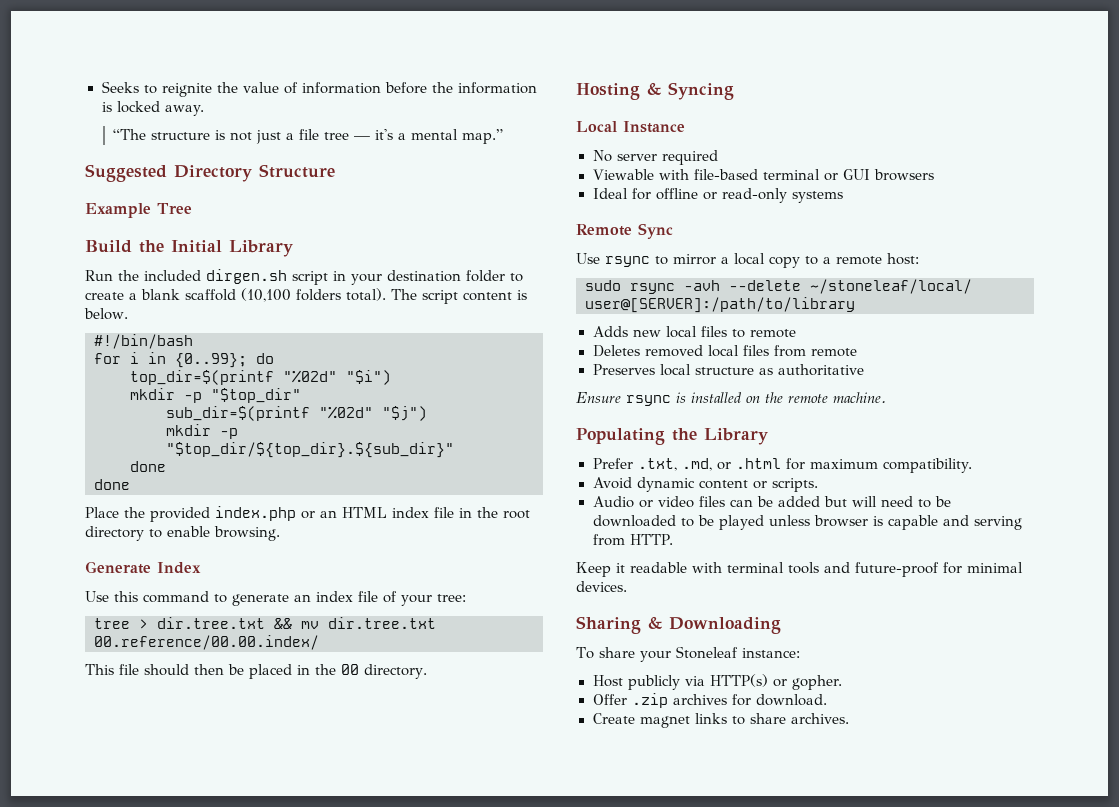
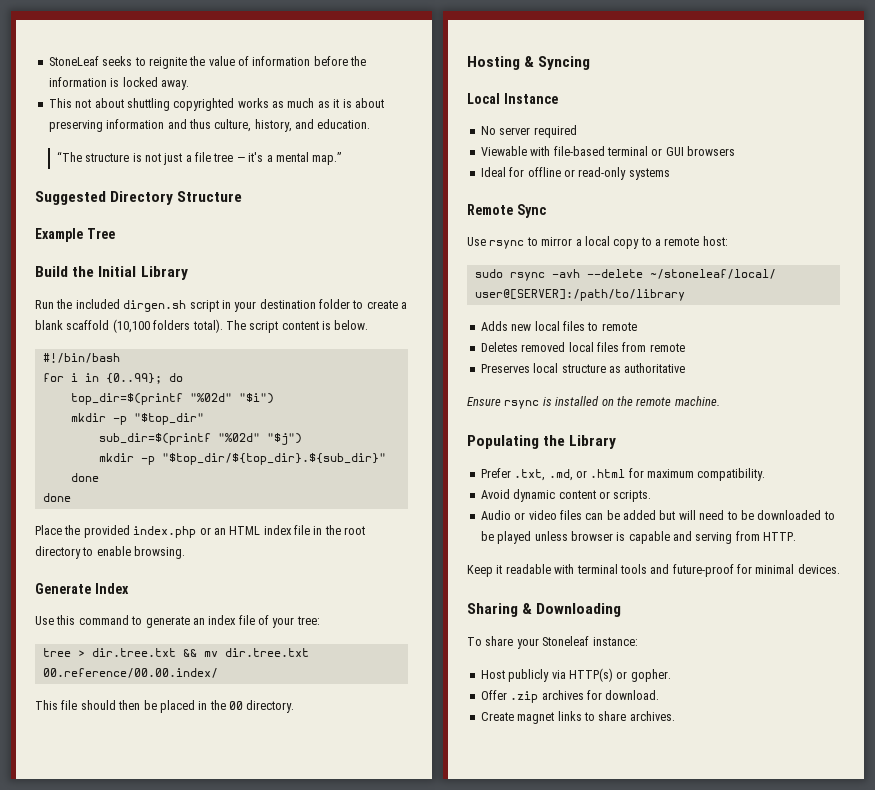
- Seeks to reignite the value of information before the information is locked away.
+ StoneLeaf seeks to reignite the value of information before the information is locked away.
+ This not about shuttling copyrighted works as much as it is about preserving information and thus culture, history, and education.

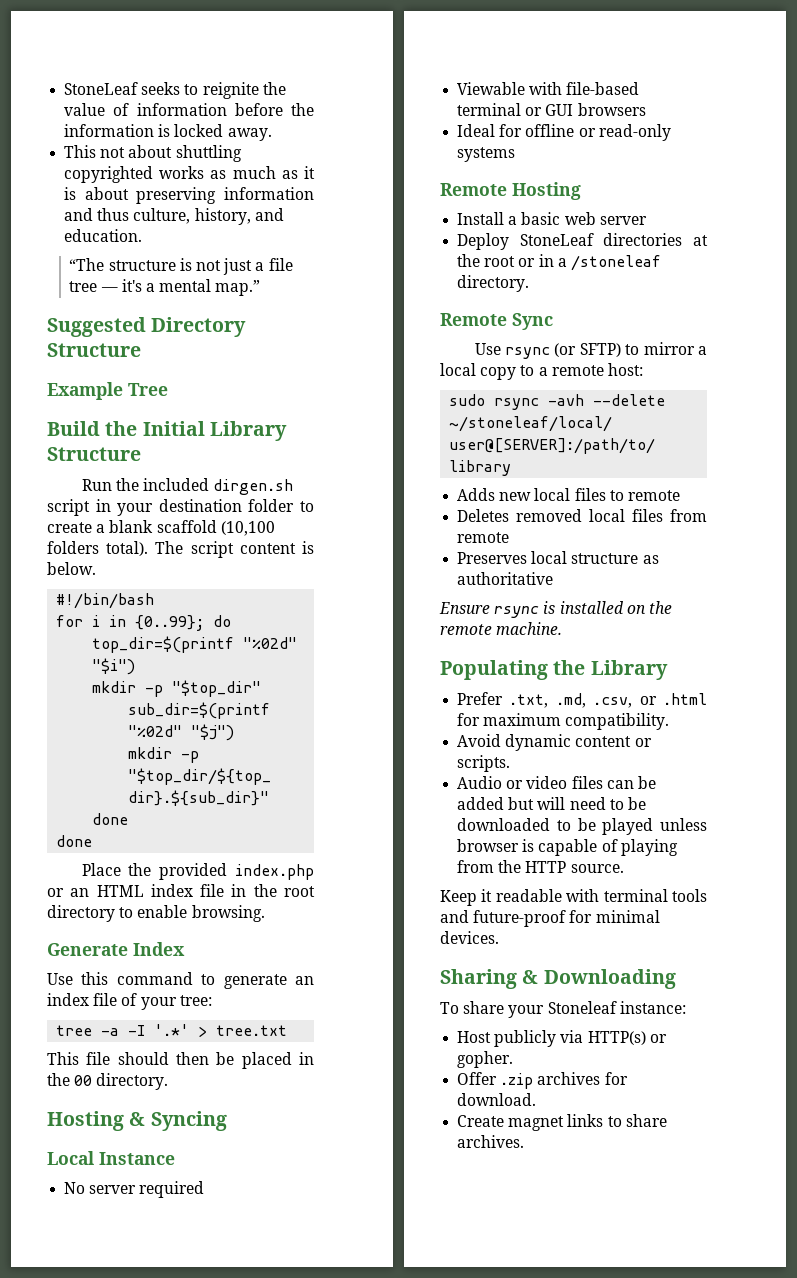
- Build the Initial Library
+ Build the Initial Library Structure
- tree > dir.tree.txt && mv dir.tree.txt 00.reference/00.00.index/
+ tree -a -I '.*' > tree.txt
+ Remote Hosting
+ Install a basic web server
+ Deploy StoneLeaf directories at the root or in a /stoneleaf directory.
- Use rsync to mirror a local copy to a remote host:
+ Use rsync (or SFTP) to mirror a local copy to a remote host:
- Prefer .txt, .md, or .html for maximum compatibility.
+ Prefer .txt, .md, .csv, or .html for maximum compatibility.
- Audio or video files can be added but will need to be downloaded to be played unless browser is capable and serving from HTTP.
+ Audio or video files can be added but will need to be downloaded to be played unless browser is capable of playing from the HTTP source.

